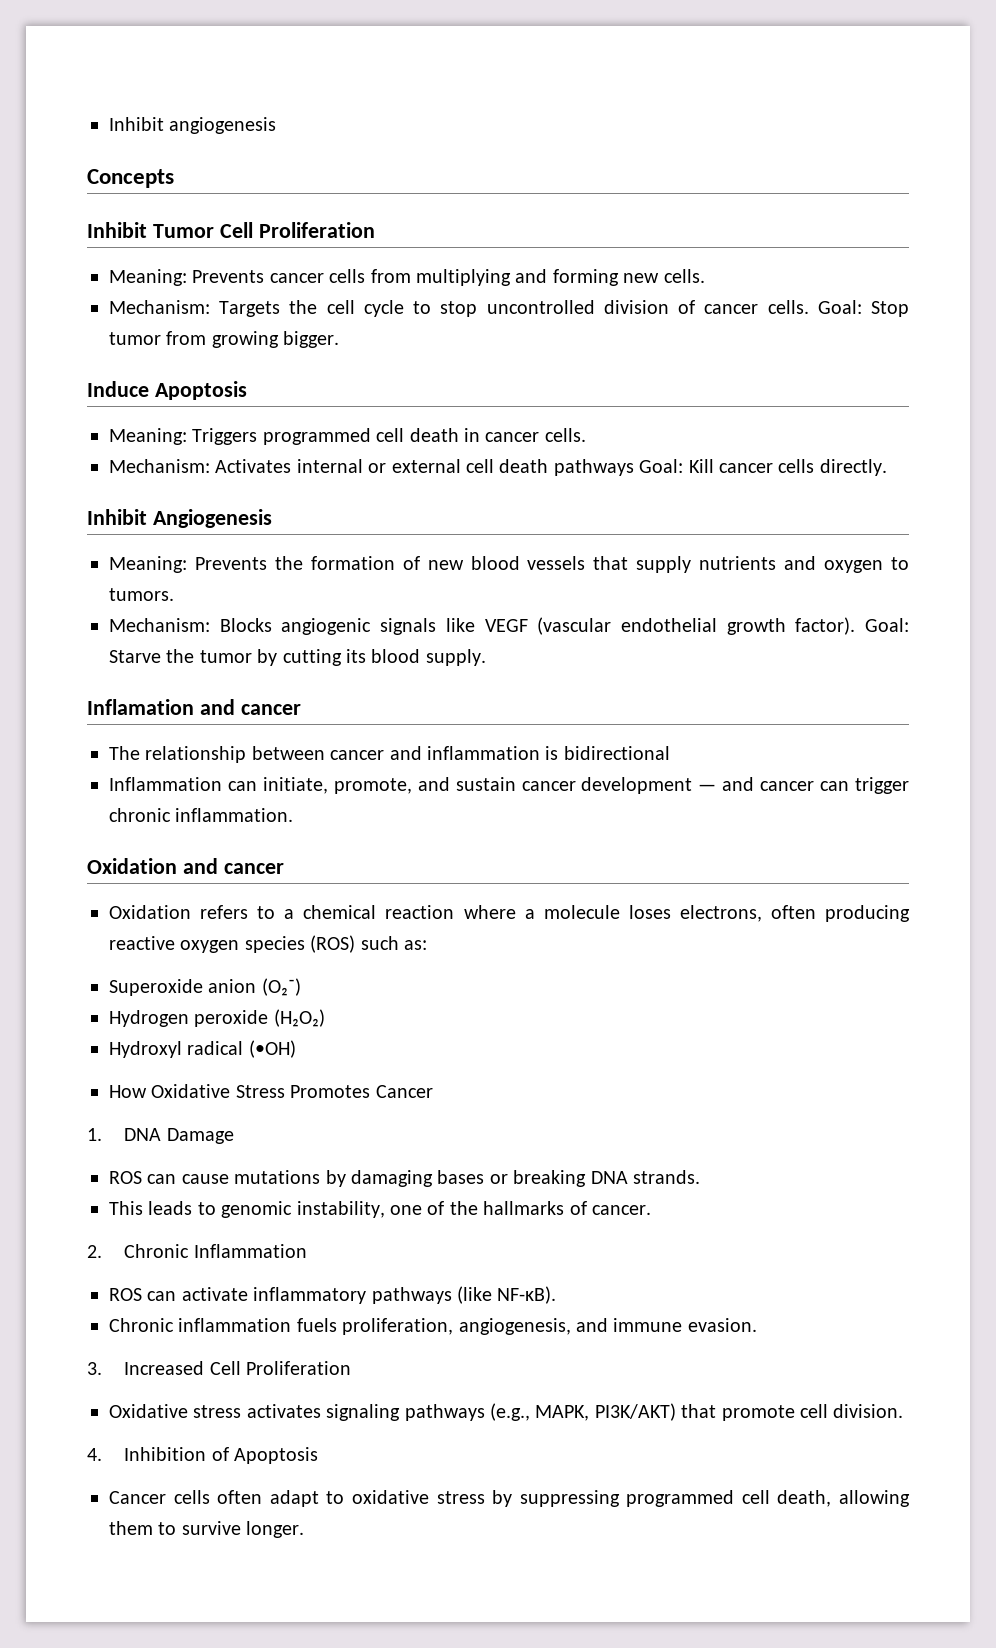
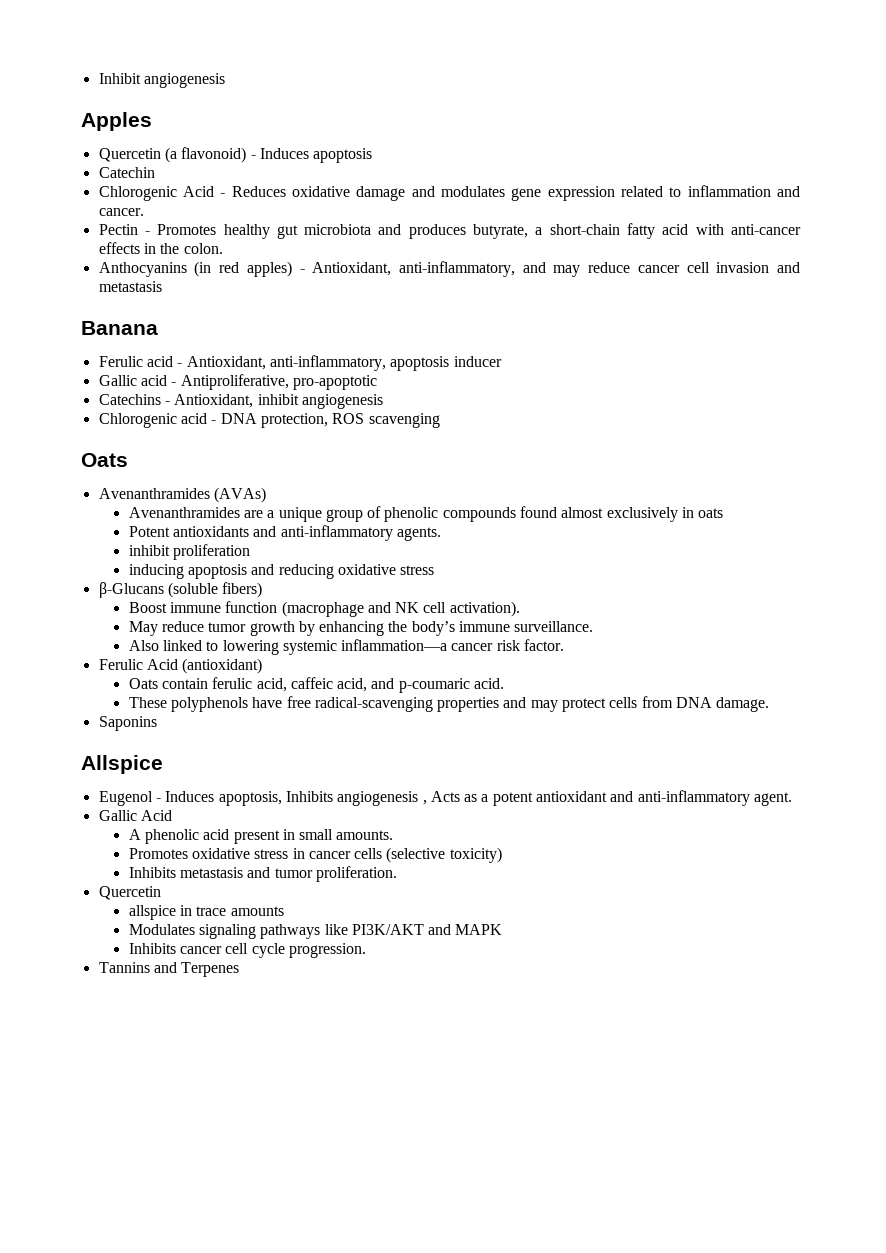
- Concepts
- Inhibit Tumor Cell Proliferation
- Meaning: Prevents cancer cells from multiplying and forming new cells.
- Mechanism: Targets the cell cycle to stop uncontrolled division of cancer cells. Goal: Stop tumor from growing bigger.
- Induce Apoptosis
- Meaning: Triggers programmed cell death in cancer cells.
- Mechanism: Activates internal or external cell death pathways Goal: Kill cancer cells directly.
- Inhibit Angiogenesis
- Meaning: Prevents the formation of new blood vessels that supply nutrients and oxygen to tumors.
- Mechanism: Blocks angiogenic signals like VEGF (vascular endothelial growth factor). Goal: Starve the tumor by cutting its blood supply.
- Inflamation and cancer
- The relationship between cancer and inflammation is bidirectional
- Inflammation can initiate, promote, and sustain cancer development — and cancer can trigger chronic inflammation.
- Oxidation and cancer
- Oxidation refers to a chemical reaction where a molecule loses electrons, often producing reactive oxygen species (ROS) such as:
- Superoxide anion (O₂⁻)
- Hydrogen peroxide (H₂O₂)
- Hydroxyl radical (•OH)
- How Oxidative Stress Promotes Cancer
- 1. DNA Damage
- ROS can cause mutations by damaging bases or breaking DNA strands.
- This leads to genomic instability, one of the hallmarks of cancer.
- 2. Chronic Inflammation
- ROS can activate inflammatory pathways (like NF-κB).
- Chronic inflammation fuels proliferation, angiogenesis, and immune evasion.
- 3. Increased Cell Proliferation
- Oxidative stress activates signaling pathways (e.g., MAPK, PI3K/AKT) that promote cell division.
- 4. Inhibition of Apoptosis
- Cancer cells often adapt to oxidative stress by suppressing programmed cell death, allowing them to survive longer.
+ Apples
+ Quercetin (a flavonoid) - Induces apoptosis
+ Catechin
+ Chlorogenic Acid - Reduces oxidative damage and modulates gene expression related to inflammation and cancer.
+ Pectin - Promotes healthy gut microbiota and produces butyrate, a short-chain fatty acid with anti-cancer effects in the colon.
+ Anthocyanins (in red apples) - Antioxidant, anti-inflammatory, and may reduce cancer cell invasion and metastasis
+ Banana
+ Ferulic acid - Antioxidant, anti-inflammatory, apoptosis inducer
+ Gallic acid - Antiproliferative, pro-apoptotic
+ Catechins - Antioxidant, inhibit angiogenesis
+ Chlorogenic acid - DNA protection, ROS scavenging
+ Oats
+ Avenanthramides (AVAs)
+ Avenanthramides are a unique group of phenolic compounds found almost exclusively in oats
+ Potent antioxidants and anti-inflammatory agents.
+ inhibit proliferation
+ inducing apoptosis and reducing oxidative stress
+ β-Glucans (soluble fibers)
+ Boost immune function (macrophage and NK cell activation).
+ May reduce tumor growth by enhancing the body’s immune surveillance.
+ Also linked to lowering systemic inflammation—a cancer risk factor.
+ Ferulic Acid (antioxidant)
+ Oats contain ferulic acid, caffeic acid, and p-coumaric acid.
+ These polyphenols have free radical-scavenging properties and may protect cells from DNA damage.
+ Saponins
+ Allspice
+ Eugenol - Induces apoptosis, Inhibits angiogenesis , Acts as a potent antioxidant and anti-inflammatory agent.
+ Gallic Acid
+ A phenolic acid present in small amounts.
+ Promotes oxidative stress in cancer cells (selective toxicity)
+ Inhibits metastasis and tumor proliferation.
+ Quercetin
+ allspice in trace amounts
+ Modulates signaling pathways like PI3K/AKT and MAPK
+ Inhibits cancer cell cycle progression.
+ Tannins and Terpenes

